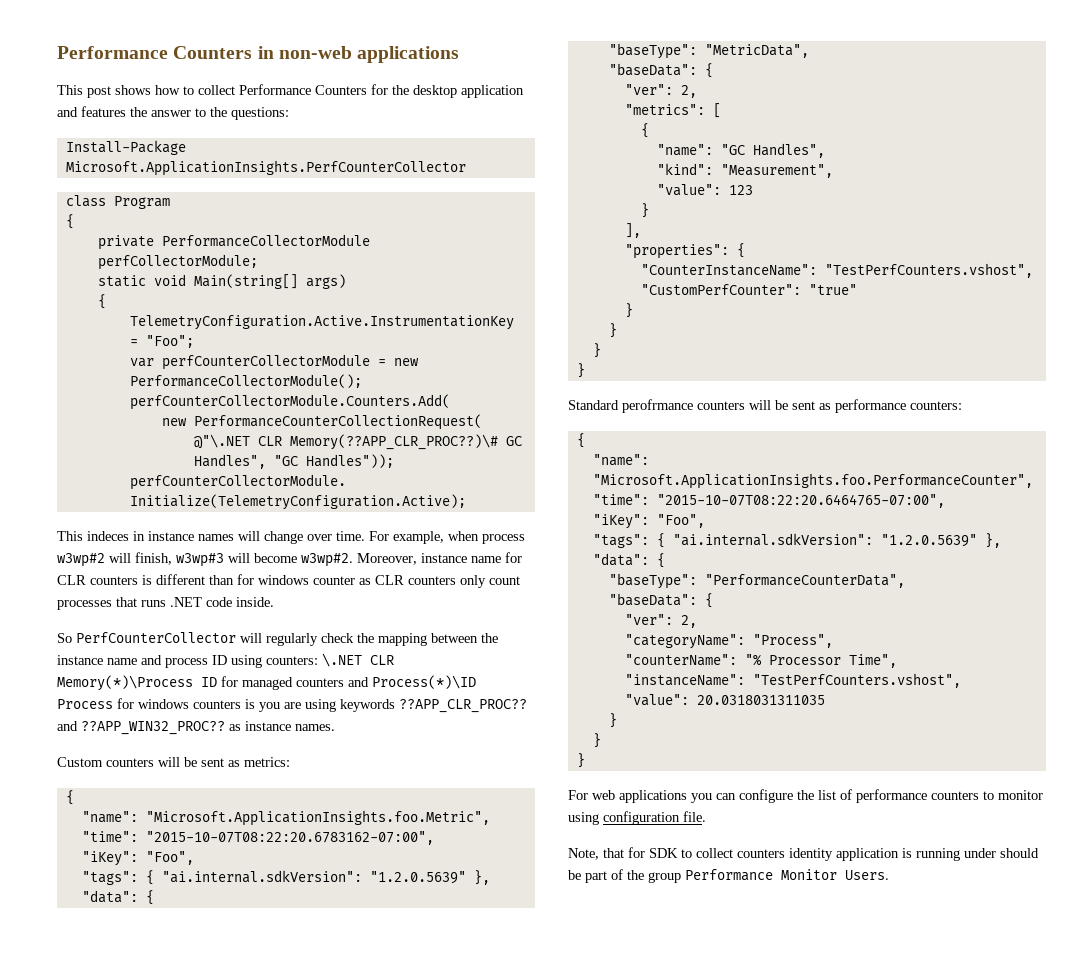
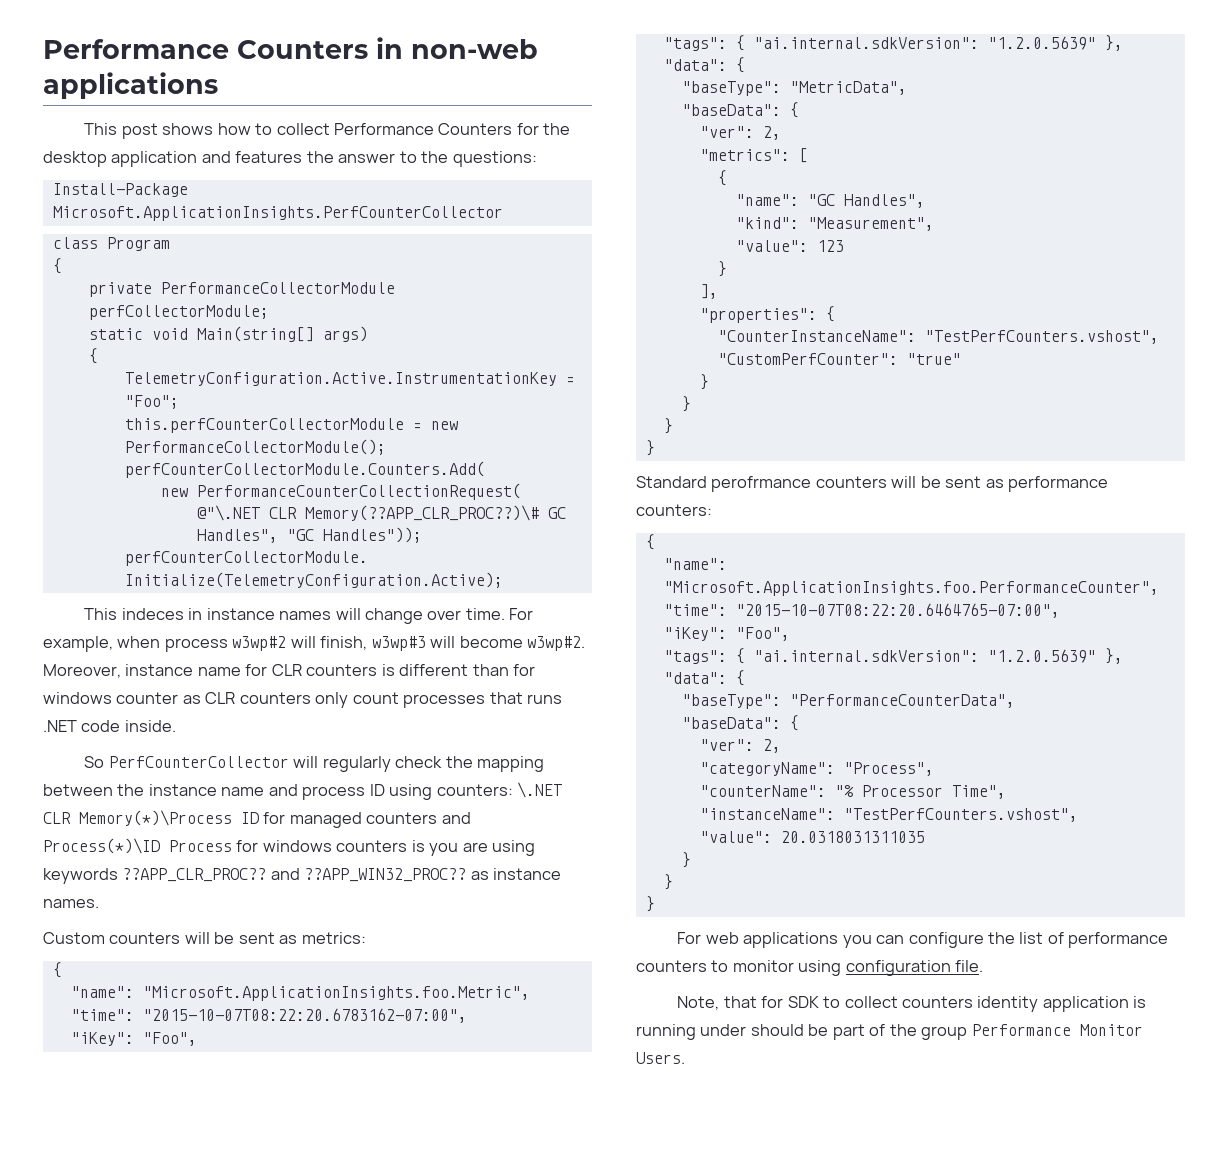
- var perfCounterCollectorModule = new PerformanceCollectorModule();
+ this.perfCounterCollectorModule = new PerformanceCollectorModule();

